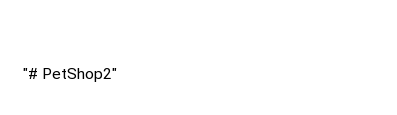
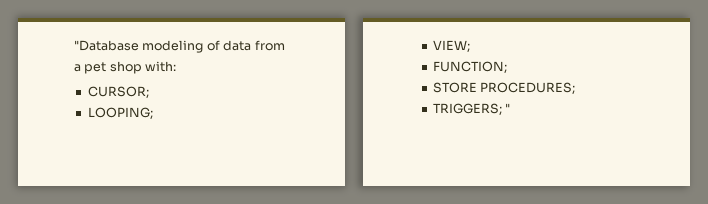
- "# PetShop2"
+ "Database modeling of data from a pet shop with:
+ CURSOR;
+ LOOPING;
+ VIEW;
+ FUNCTION;
+ STORE PROCEDURES;
+ TRIGGERS; "

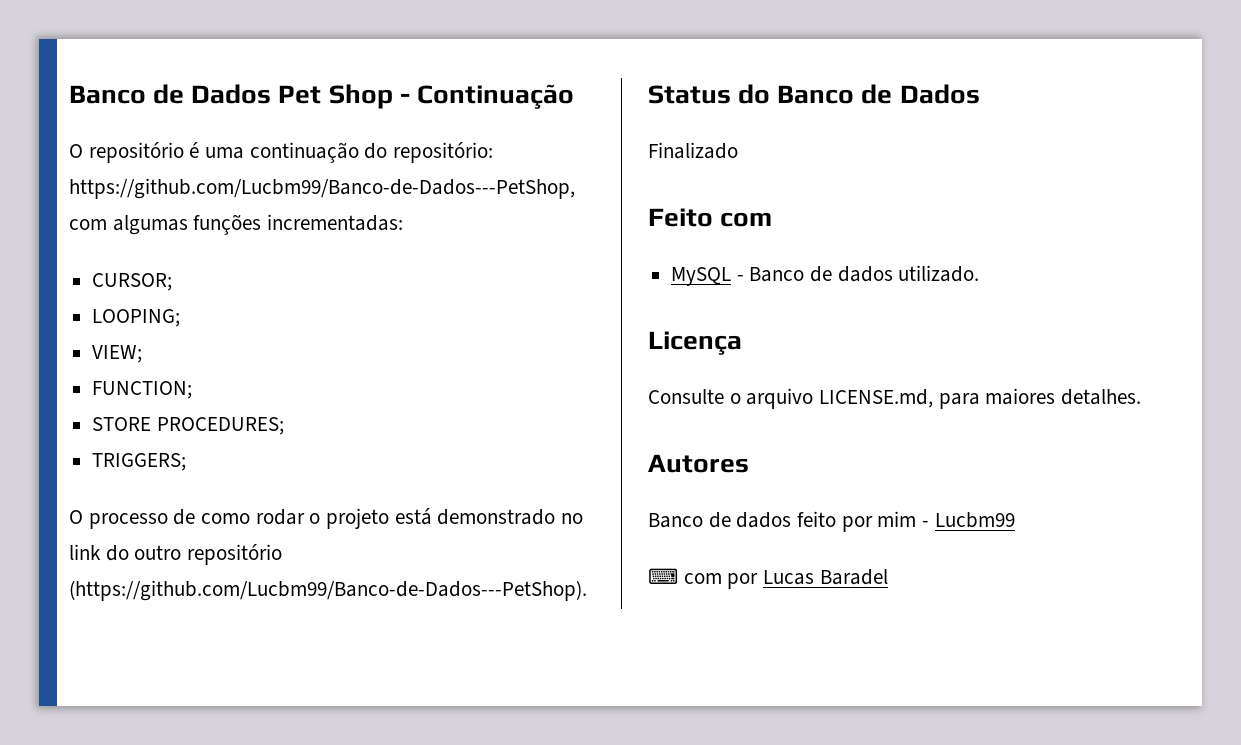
- "Database modeling of data from a pet shop with:
+ Banco de Dados Pet Shop - Continuação
+ O repositório é uma continuação do repositório: https://github.com/Lucbm99/Banco-de-Dados---PetShop, com algumas funções incrementadas:
- TRIGGERS; "
+ TRIGGERS;
+ O processo de como rodar o projeto está demonstrado no link do outro repositório (https://github.com/Lucbm99/Banco-de-Dados---PetShop).
+ Status do Banco de Dados
+ Finalizado
+ Feito com
+ MySQL - Banco de dados utilizado.
+ Licença
+ Consulte o arquivo LICENSE.md, para maiores detalhes.
+ Autores
+ Banco de dados feito por mim - Lucbm99
+ ⌨ com por Lucas Baradel

